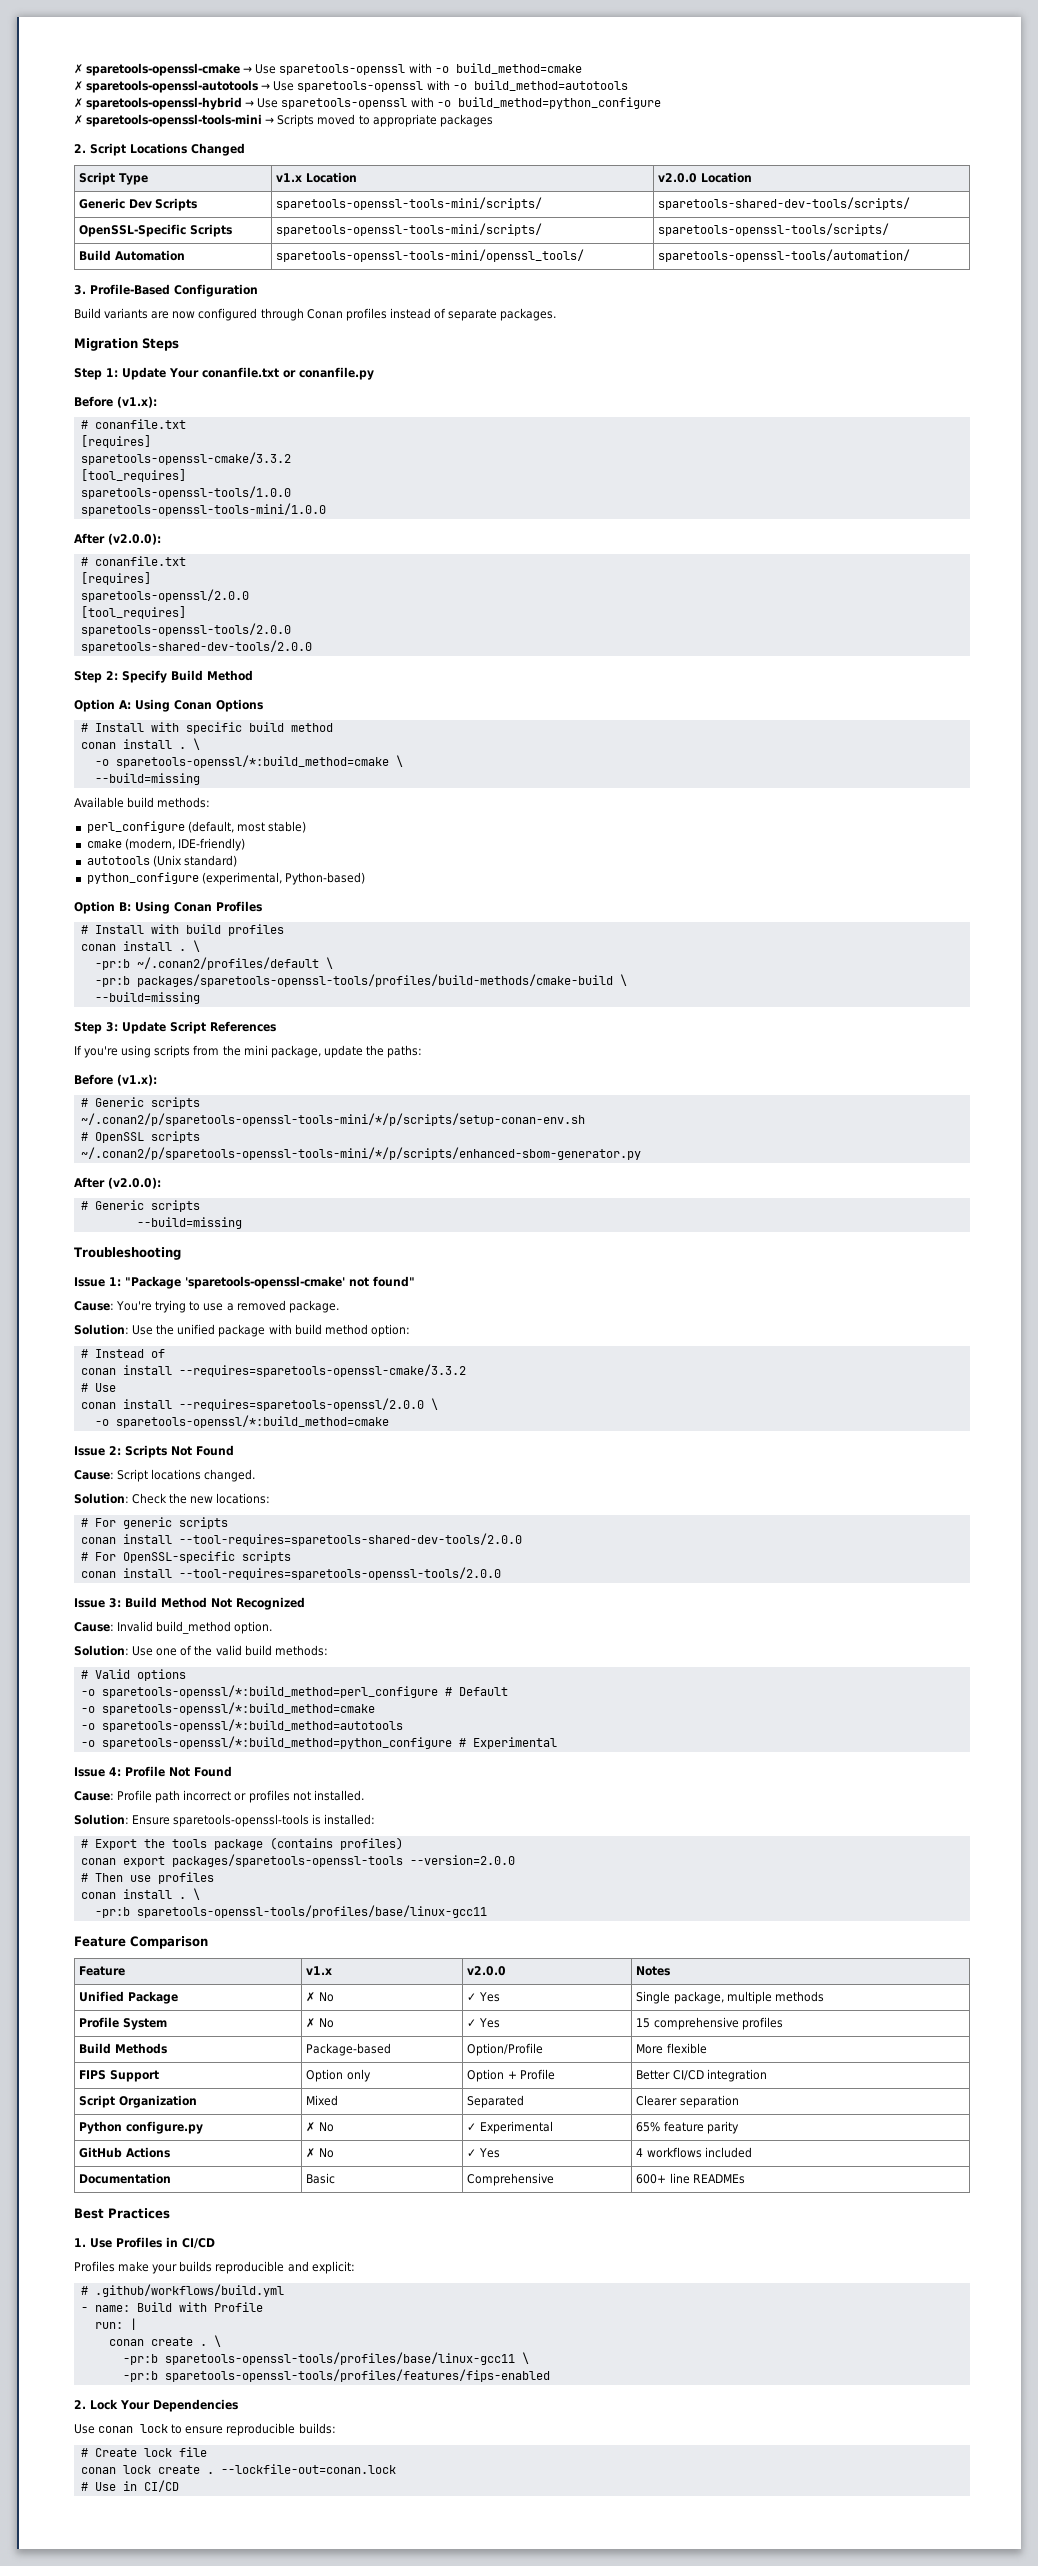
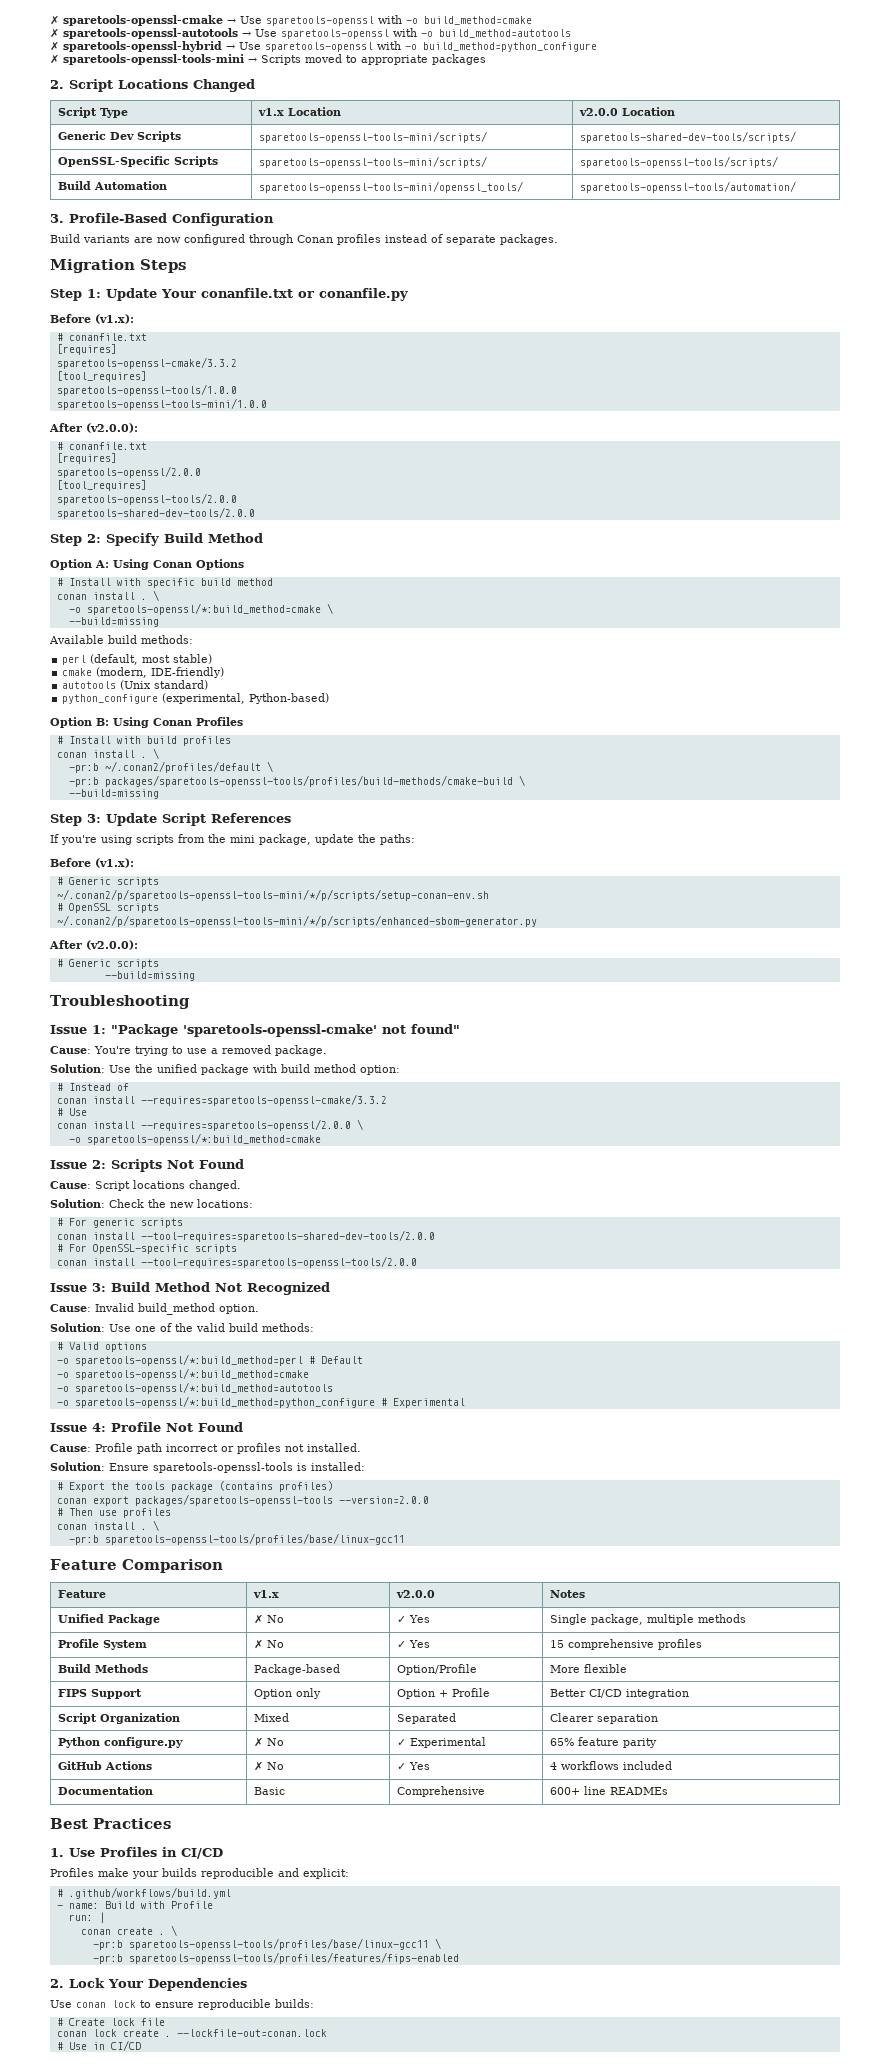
- perl_configure (default, most stable)
+ perl (default, most stable)
- -o sparetools-openssl/*:build_method=perl_configure # Default
+ -o sparetools-openssl/*:build_method=perl # Default

